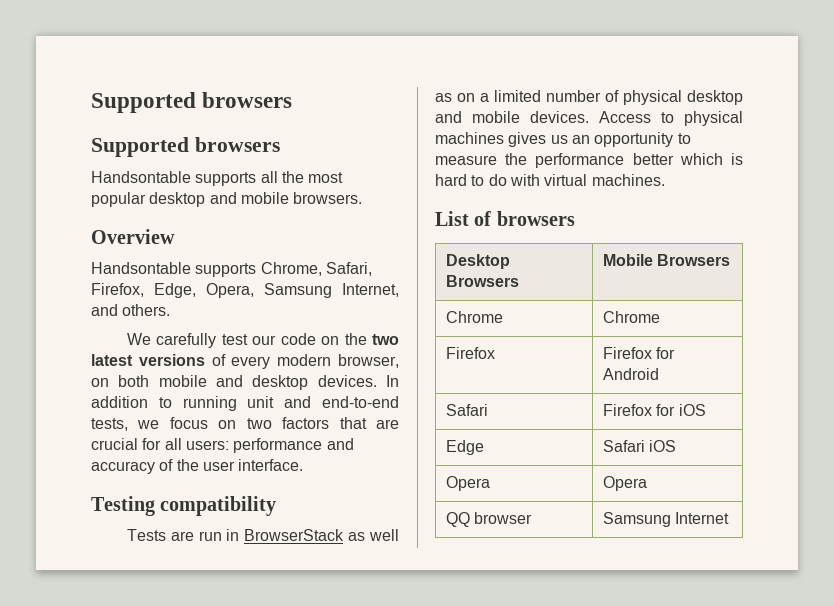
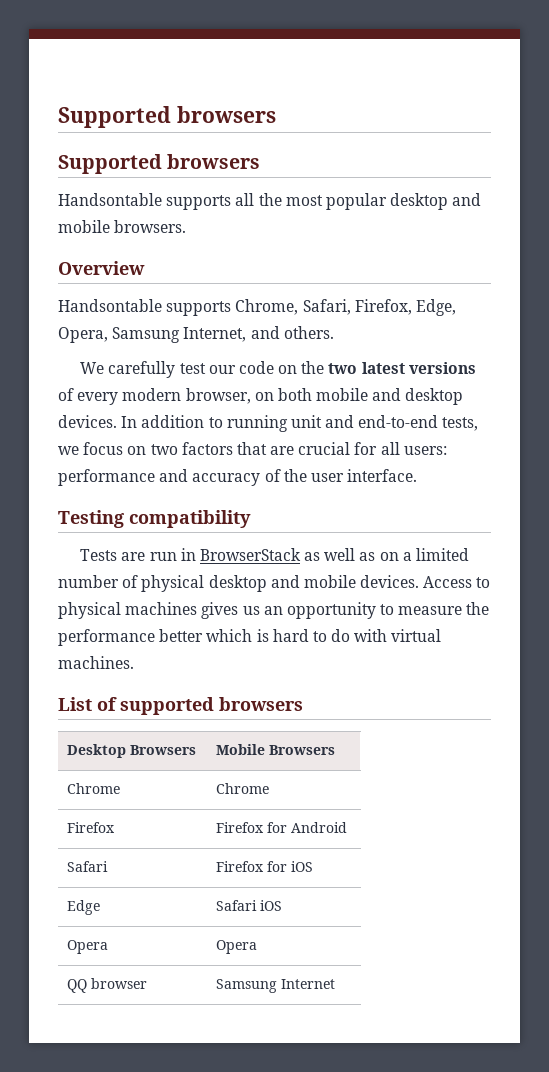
- List of browsers
+ List of supported browsers

